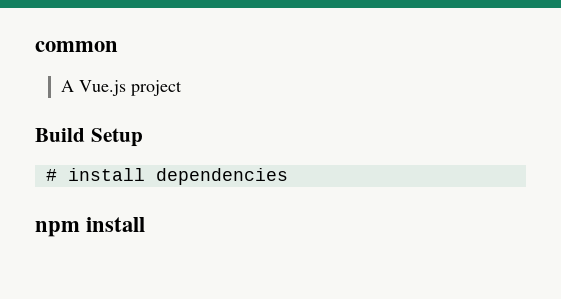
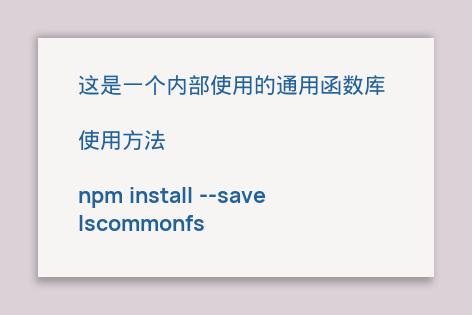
- common
- A Vue.js project
- Build Setup
- # install dependencies
+ 这是一个内部使用的通用函数库
+ 使用方法
- npm install
+ npm install --save lscommonfs

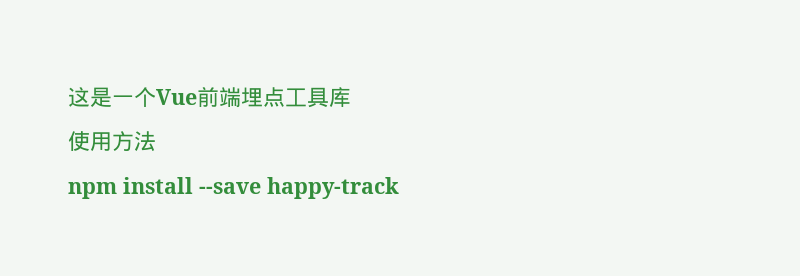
- 这是一个内部使用的通用函数库
+ 这是一个Vue前端埋点工具库
- npm install --save lscommonfs
+ npm install --save happy-track

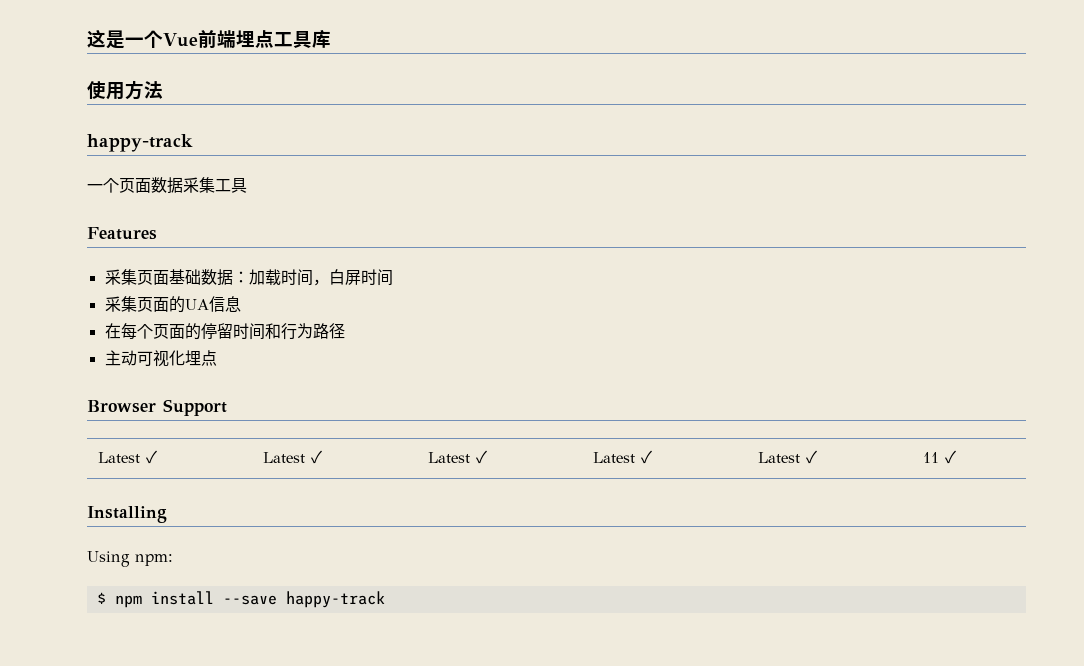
  使用方法
- npm install --save happy-track
+ happy-track
+ 一个页面数据采集工具
+ Features
+ 采集页面基础数据：加载时间，白屏时间
+ 采集页面的UA信息
+ 在每个页面的停留时间和行为路径
+ 主动可视化埋点
+ Browser Support
+ Latest ✓ | Latest ✓ | Latest ✓ | Latest ✓ | Latest ✓ | 11 ✓
+ Installing
+ Using npm:
+ $ npm install --save happy-track

